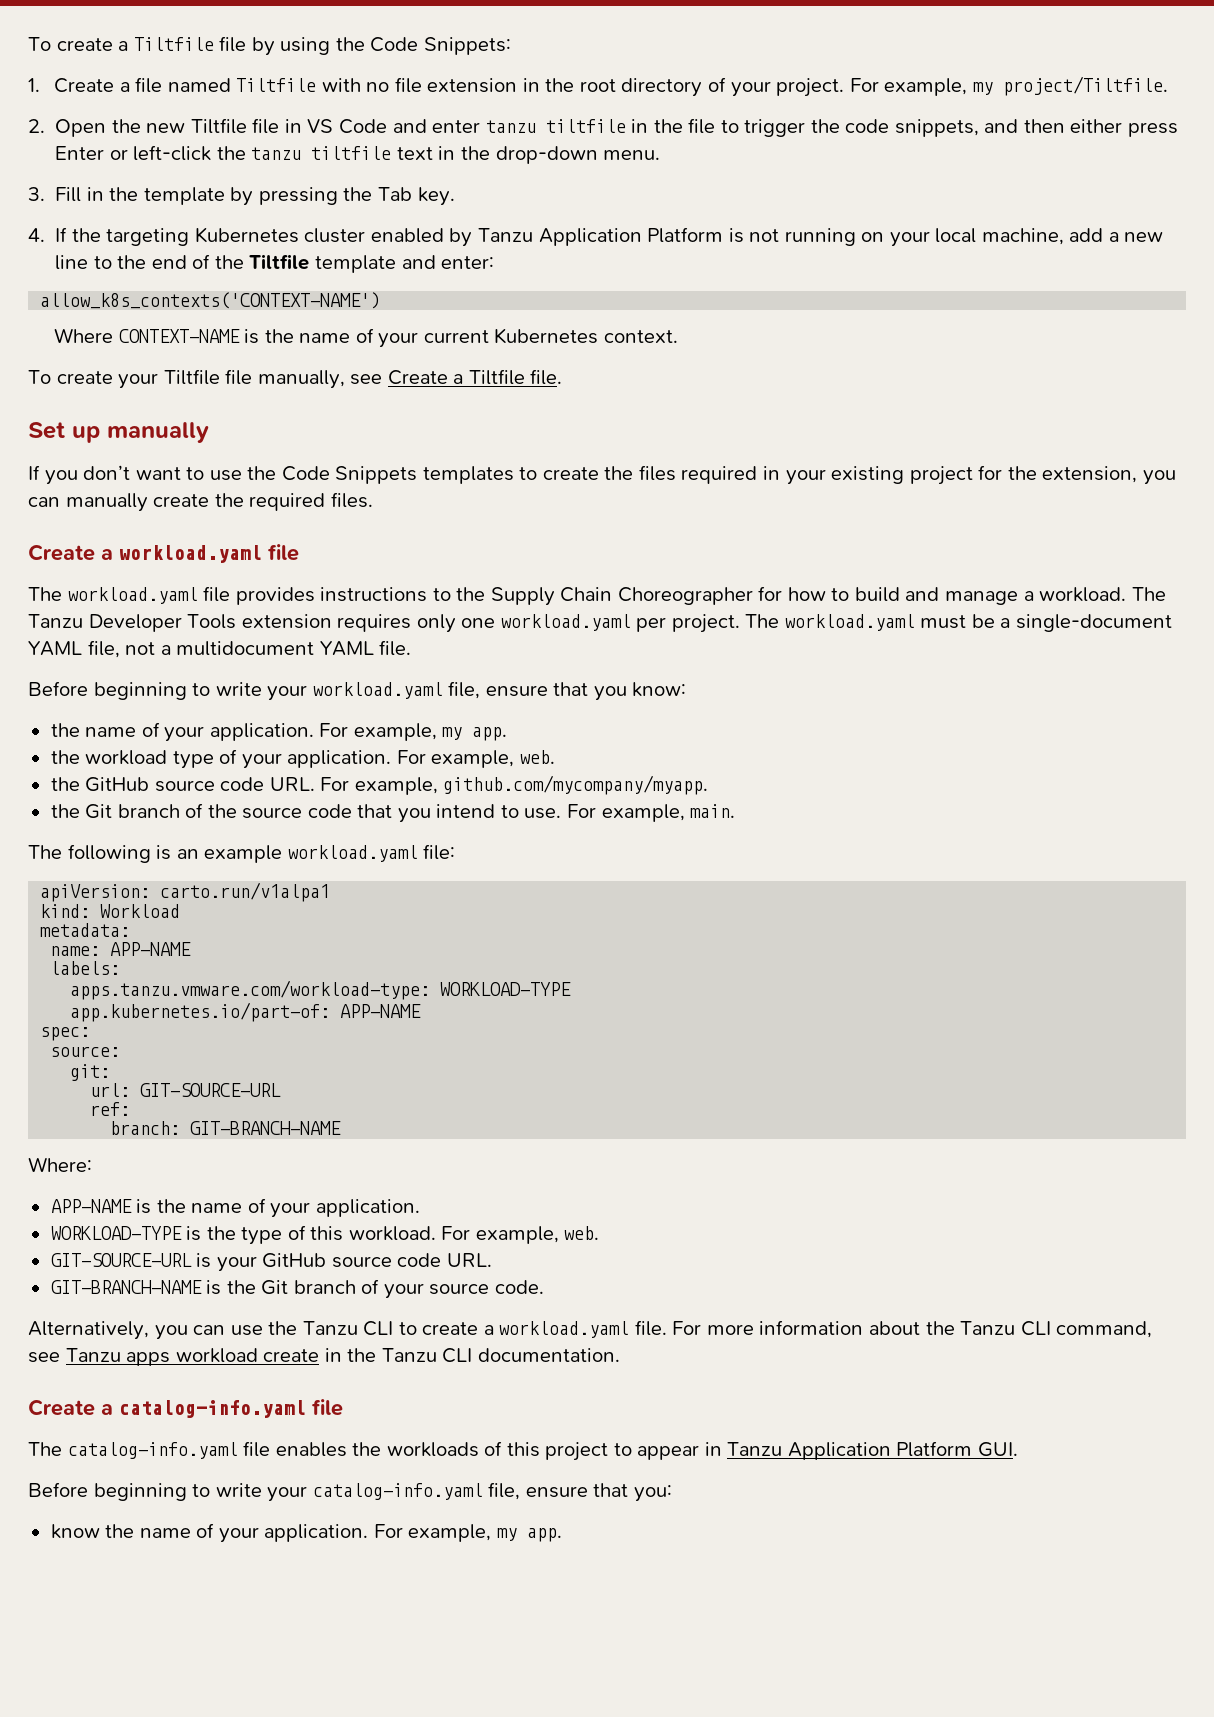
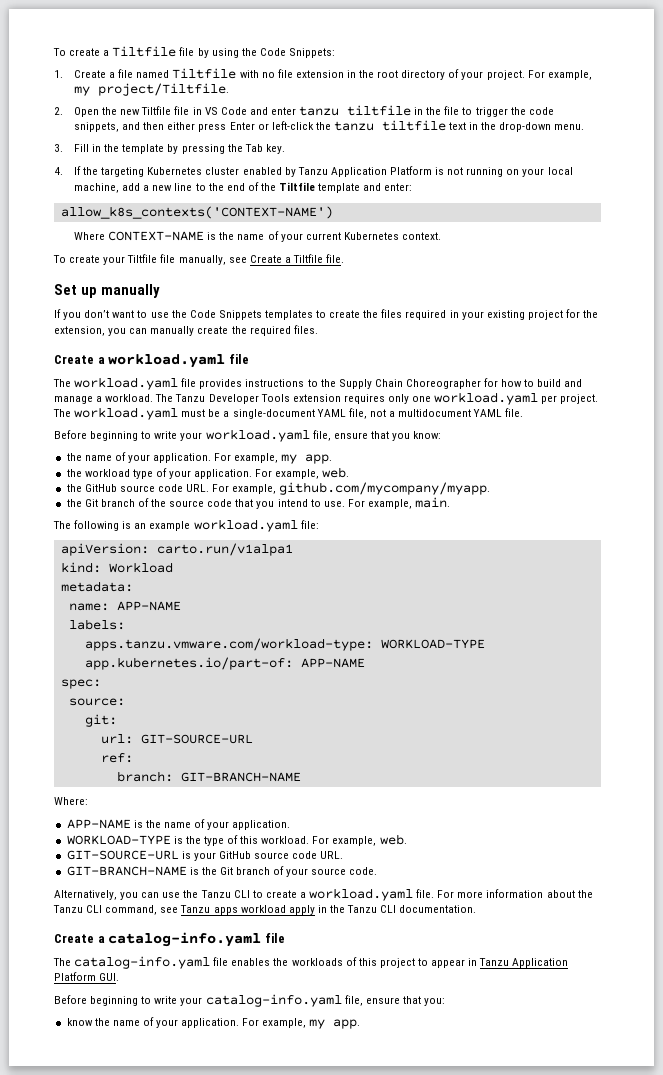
- For more information about the Tanzu CLI command, see Tanzu apps workload create in the Tanzu CLI documentation.
+ For more information about the Tanzu CLI command, see Tanzu apps workload apply in the Tanzu CLI documentation.

